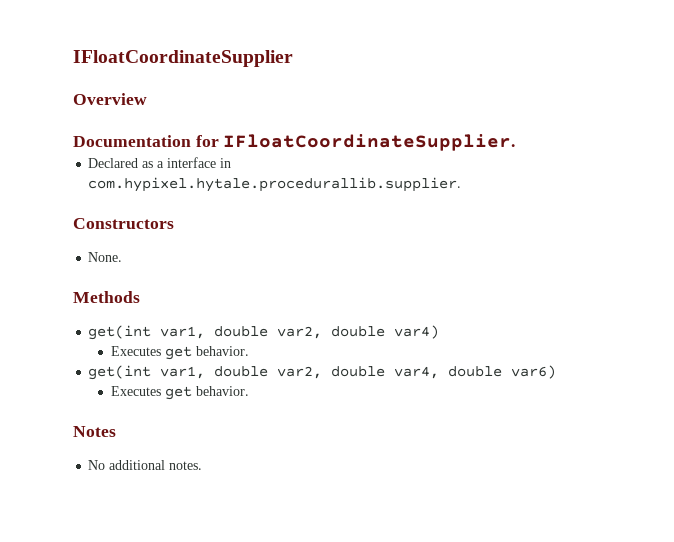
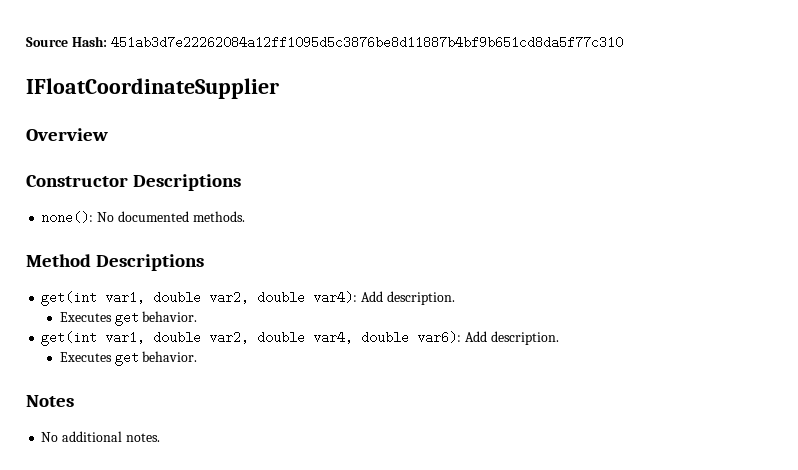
+ Source Hash: 451ab3d7e22262084a12ff1095d5c3876be8d11887b4bf9b651cd8da5f77c310
- Documentation for IFloatCoordinateSupplier.
- Declared as a interface in com.hypixel.hytale.procedurallib.supplier.
- Constructors
- None.
- Methods
- get(int var1, double var2, double var4)
+ Constructor Descriptions
+ none(): No documented methods.
+ Method Descriptions
+ get(int var1, double var2, double var4): Add description.
- get(int var1, double var2, double var4, double var6)
+ get(int var1, double var2, double var4, double var6): Add description.

